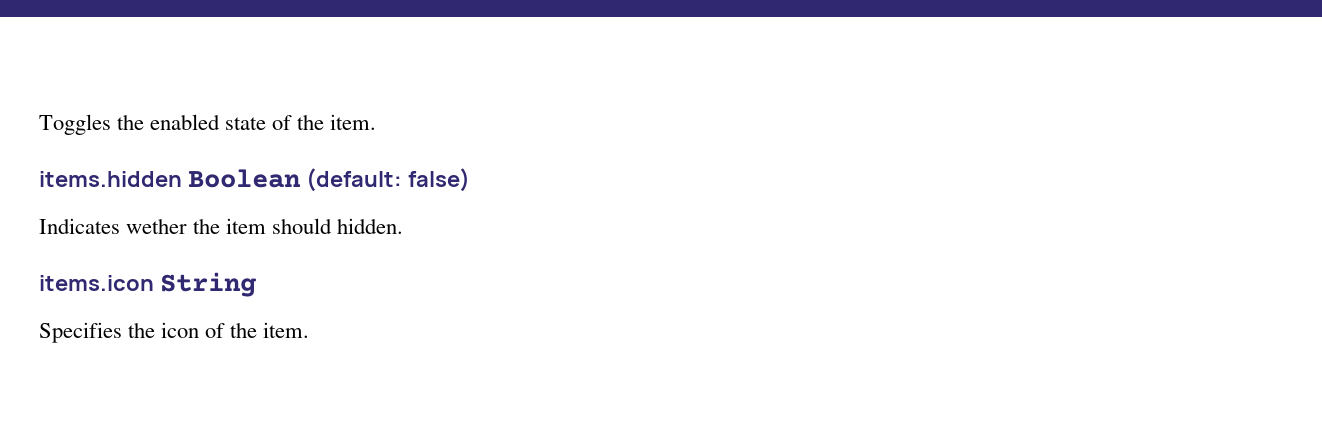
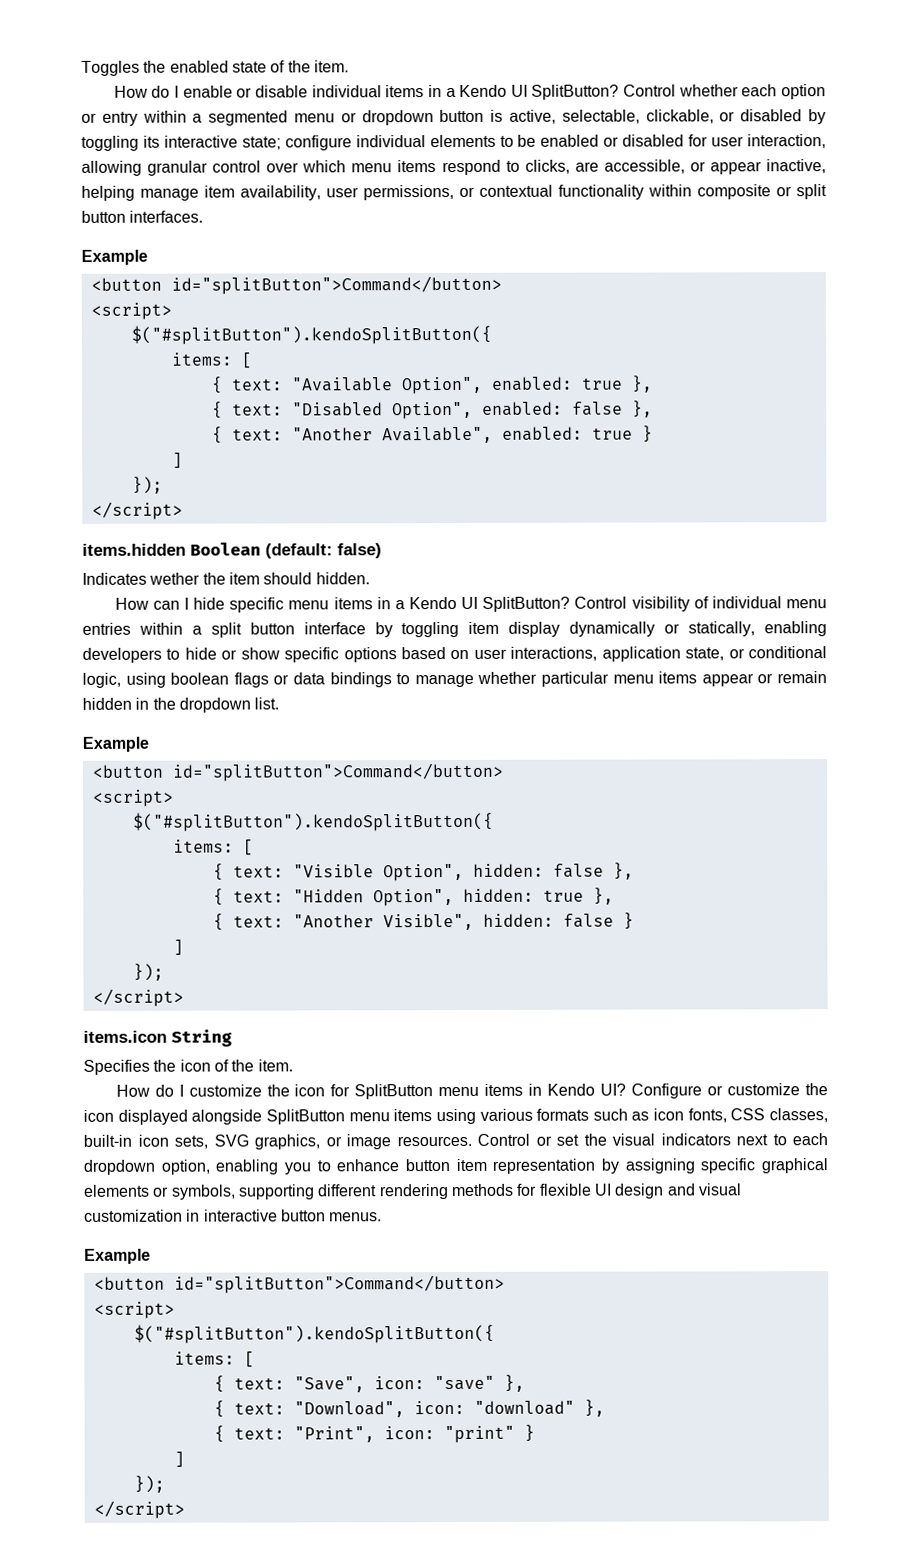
+ How do I enable or disable individual items in a Kendo UI SplitButton? Control whether each option or entry within a segmented menu or dropdown button is active, selectable, clickable, or disabled by toggling its interactive state; configure individual elements to be enabled or disabled for user interaction, allowing granular control over which menu items respond to clicks, are accessible, or appear inactive, helping manage item availability, user permissions, or contextual functionality within composite or split button interfaces.
+ Example
+ <button id="splitButton">Command</button>
+ <script>
+ $("#splitButton").kendoSplitButton({
+ items: [
+ { text: "Available Option", enabled: true },
+ { text: "Disabled Option", enabled: false },
+ { text: "Another Available", enabled: true }
+ ]
+ });
+ </script>
+ How can I hide specific menu items in a Kendo UI SplitButton? Control visibility of individual menu entries within a split button interface by toggling item display dynamically or statically, enabling developers to hide or show specific options based on user interactions, application state, or conditional logic, using boolean flags or data bindings to manage whether particular menu items appear or remain hidden in the dropdown list.
+ Example
+ <button id="splitButton">Command</button>
+ <script>
+ $("#splitButton").kendoSplitButton({
+ items: [
+ { text: "Visible Option", hidden: false },
+ { text: "Hidden Option", hidden: true },
+ { text: "Another Visible", hidden: false }
+ ]
+ });
+ </script>
+ How do I customize the icon for SplitButton menu items in Kendo UI? Configure or customize the icon displayed alongside SplitButton menu items using various formats such as icon fonts, CSS classes, built-in icon sets, SVG graphics, or image resources. Control or set the visual indicators next to each dropdown option, enabling you to enhance button item representation by assigning specific graphical elements or symbols, supporting different rendering methods for flexible UI design and visual customization in interactive button menus.
+ Example
+ <button id="splitButton">Command</button>
+ <script>
+ $("#splitButton").kendoSplitButton({
+ items: [
+ { text: "Save", icon: "save" },
+ { text: "Download", icon: "download" },
+ { text: "Print", icon: "print" }
+ ]
+ });
+ </script>

